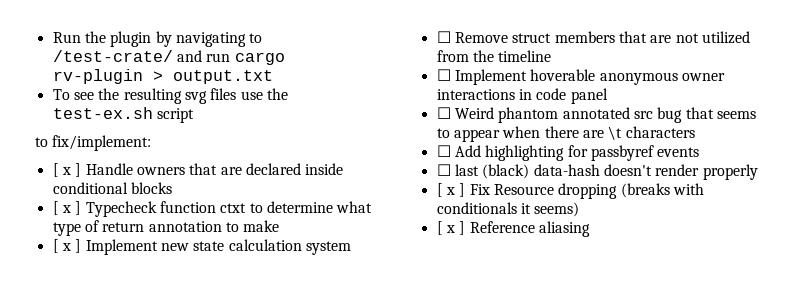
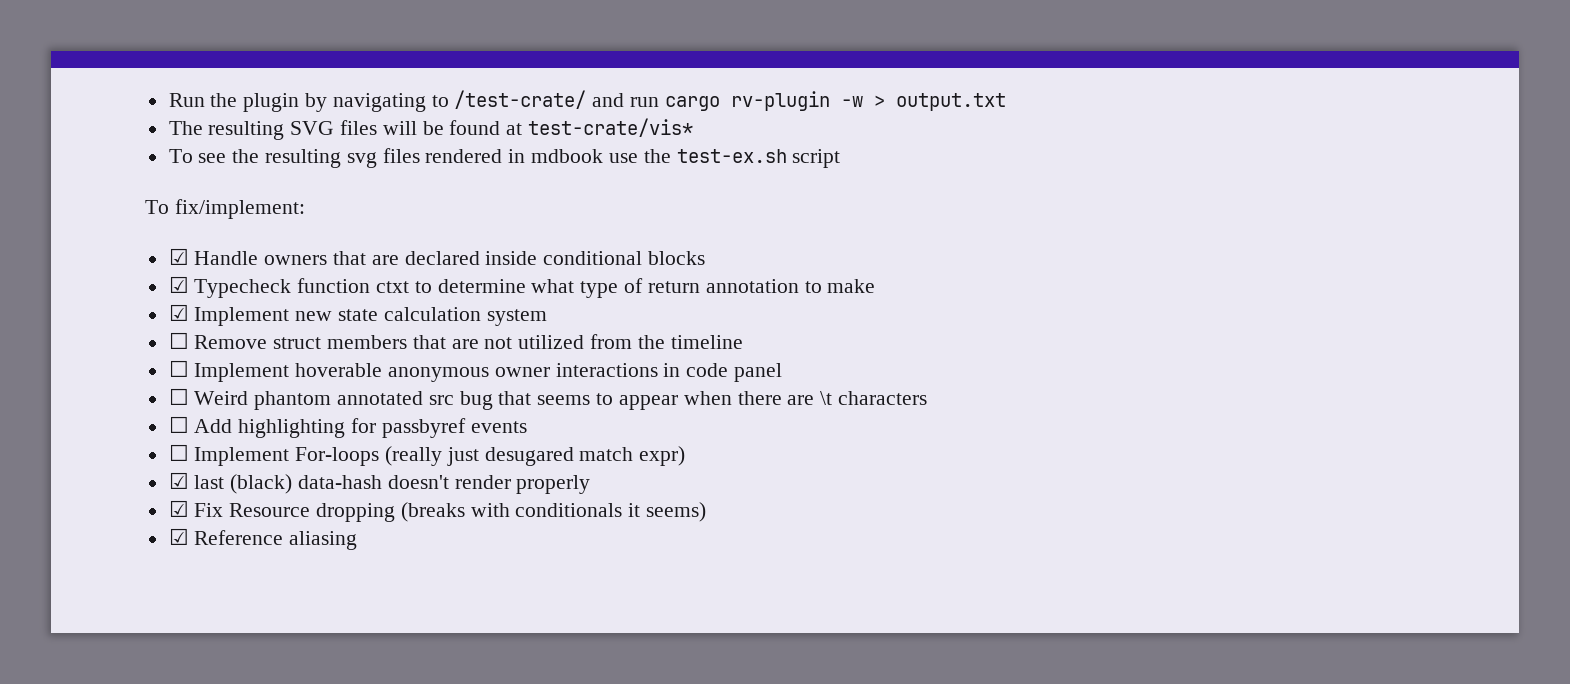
- Run the plugin by navigating to /test-crate/ and run cargo rv-plugin > output.txt
+ Run the plugin by navigating to /test-crate/ and run cargo rv-plugin -w > output.txt
+ The resulting SVG files will be found at test-crate/vis*
- To see the resulting svg files use the test-ex.sh script
+ To see the resulting svg files rendered in mdbook use the test-ex.sh script
- to fix/implement:
+ To fix/implement:
- [ x ] Handle owners that are declared inside conditional blocks
+ ☑ Handle owners that are declared inside conditional blocks
- [ x ] Typecheck function ctxt to determine what type of return annotation to make
+ ☑ Typecheck function ctxt to determine what type of return annotation to make
- [ x ] Implement new state calculation system
+ ☑ Implement new state calculation system
- ☐ last (black) data-hash doesn't render properly
+ ☐ Implement For-loops (really just desugared match expr)
+ ☑ last (black) data-hash doesn't render properly
- [ x ] Fix Resource dropping (breaks with conditionals it seems)
+ ☑ Fix Resource dropping (breaks with conditionals it seems)
- [ x ] Reference aliasing
+ ☑ Reference aliasing

